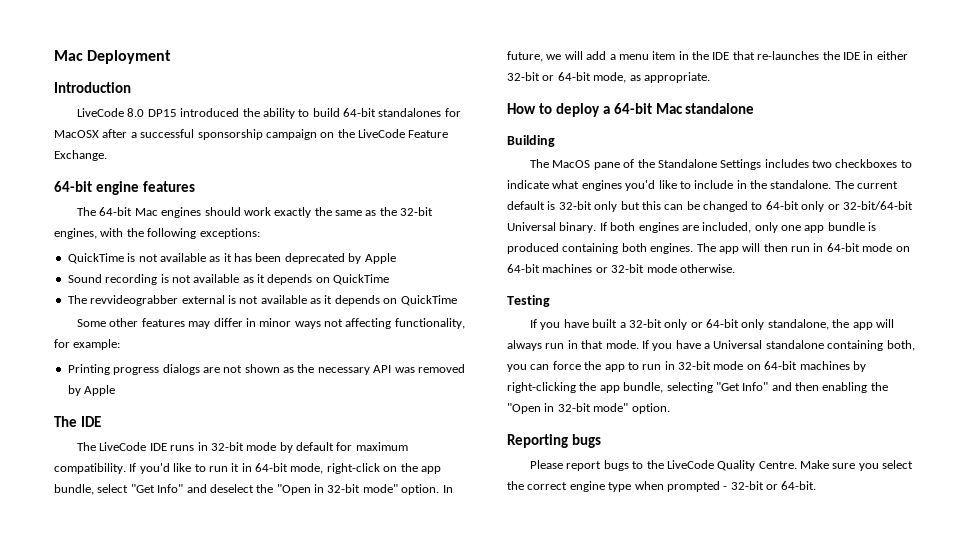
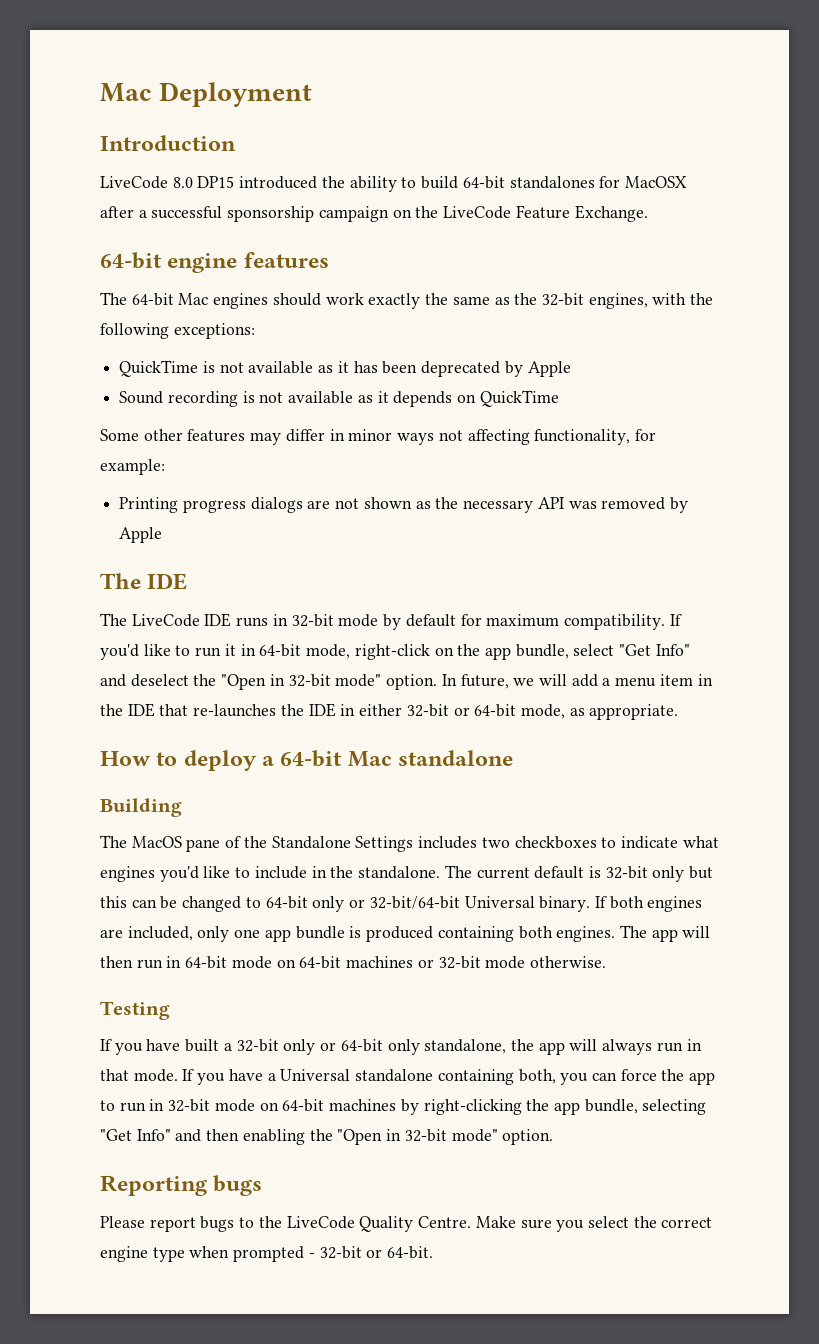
- The revvideograbber external is not available as it depends on QuickTime

